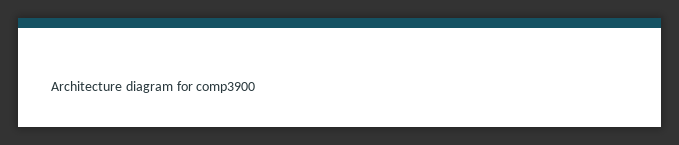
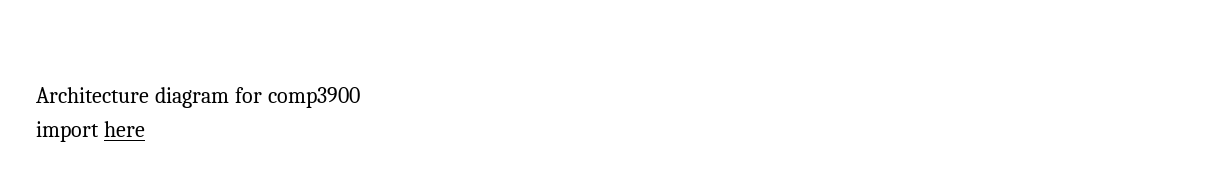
+ import here

